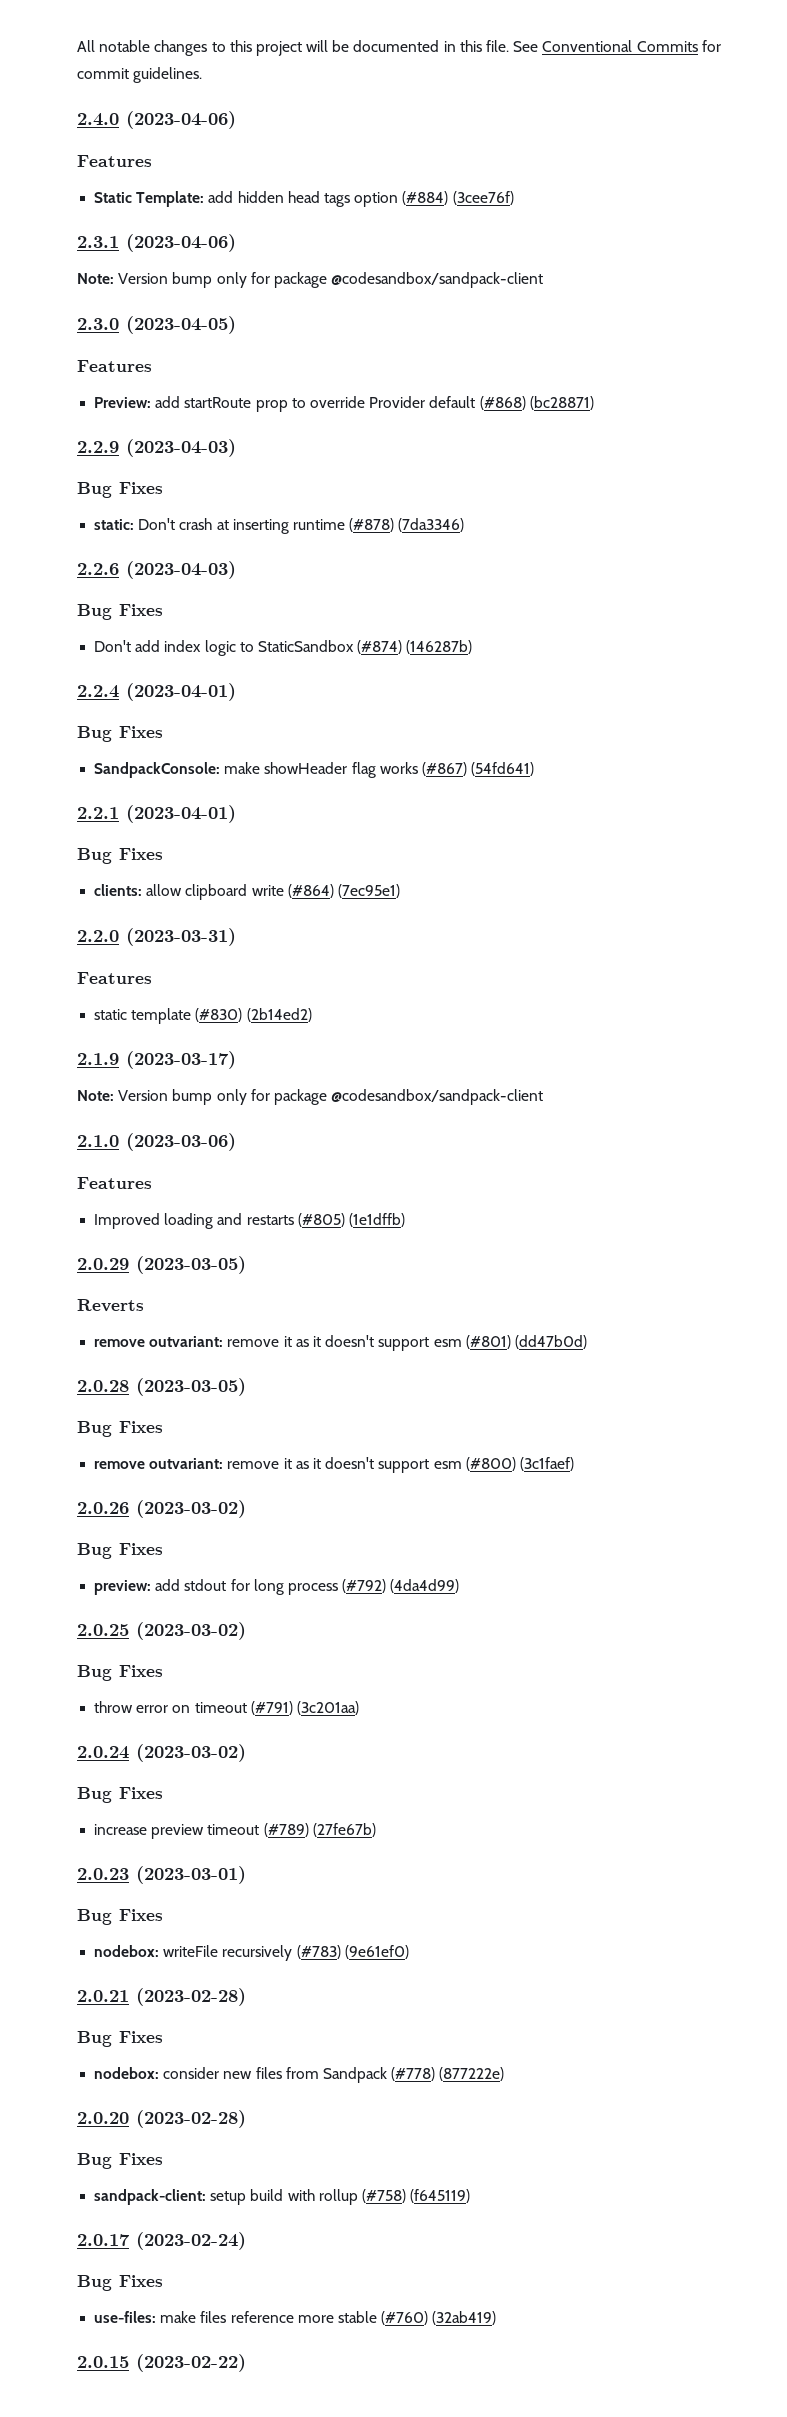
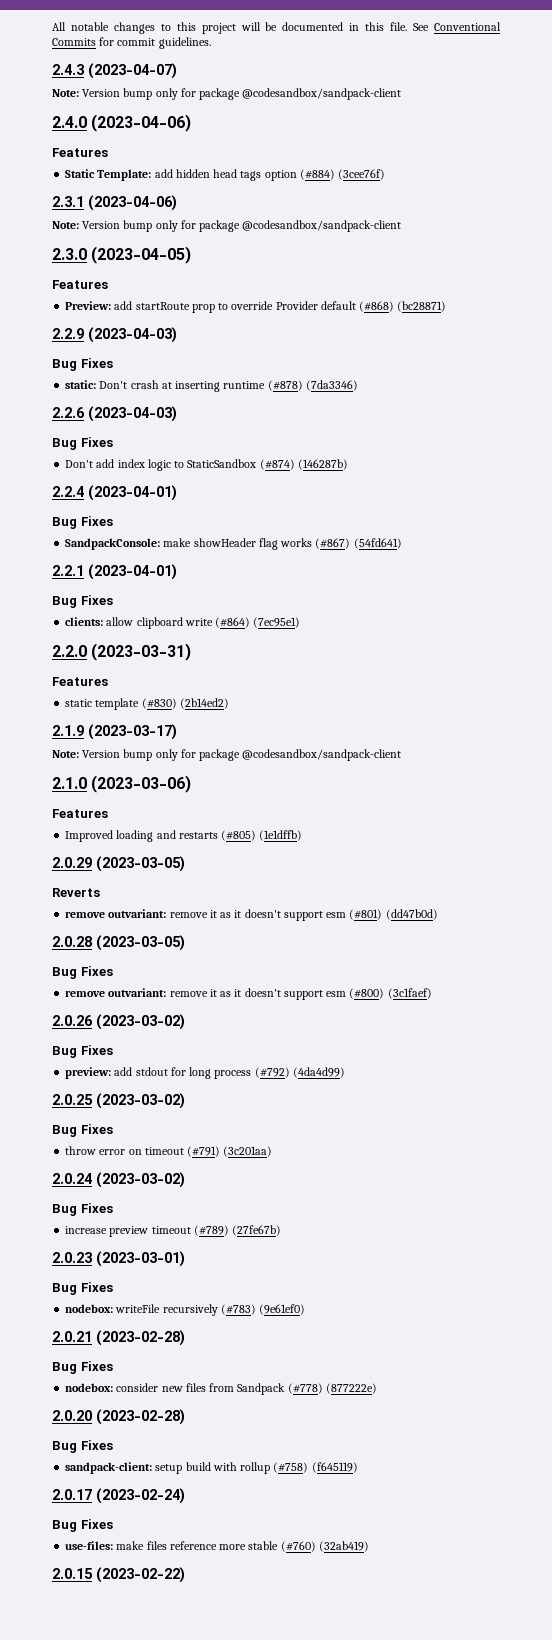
+ 2.4.3 (2023-04-07)
+ Note: Version bump only for package @codesandbox/sandpack-client

